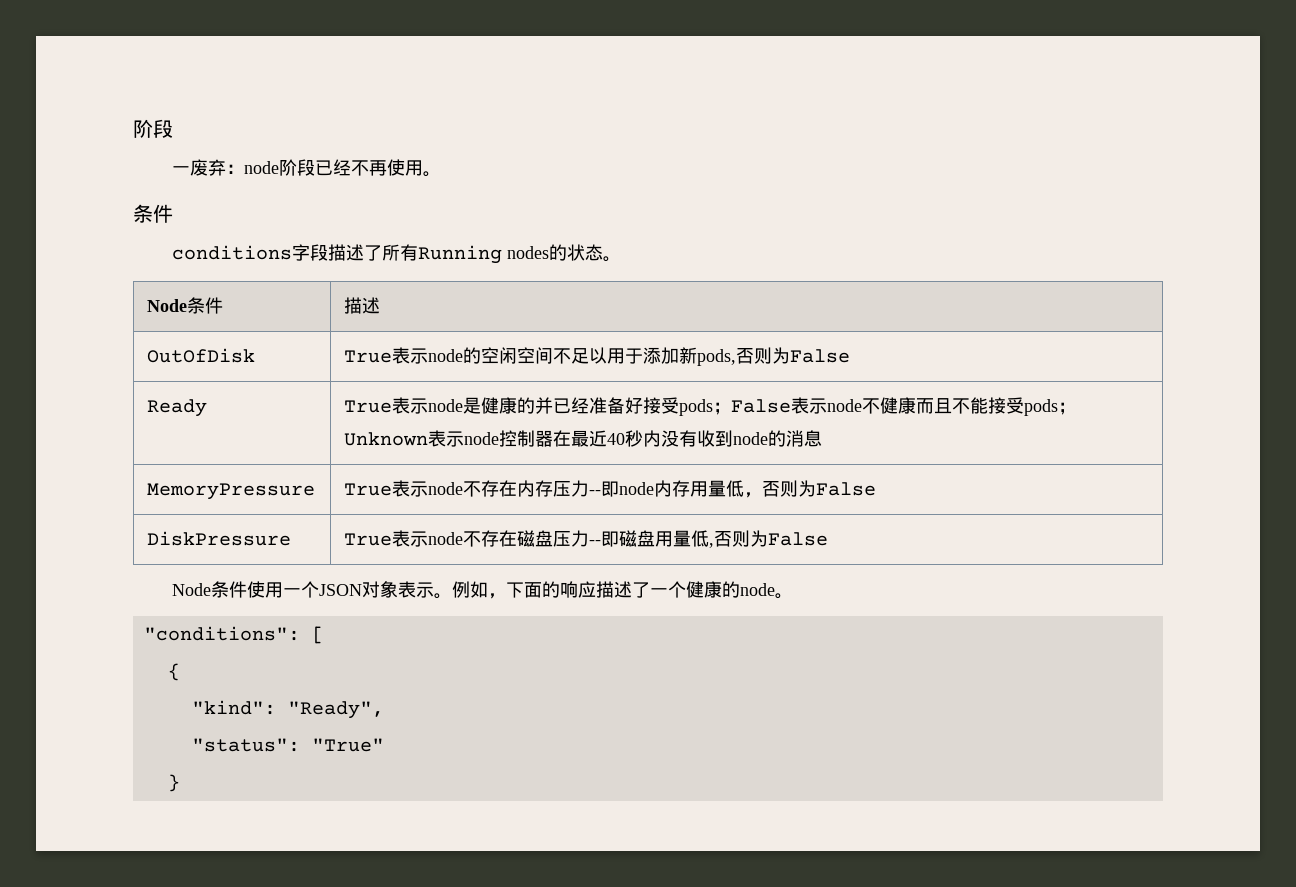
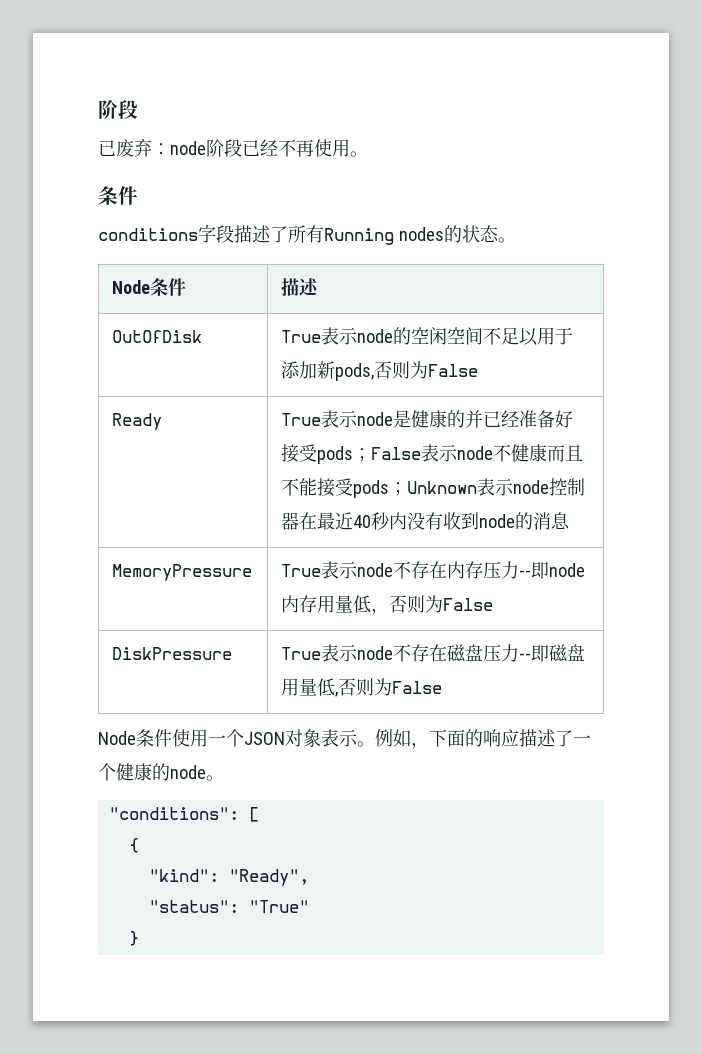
- 一废弃：node阶段已经不再使用。
+ 已废弃：node阶段已经不再使用。

